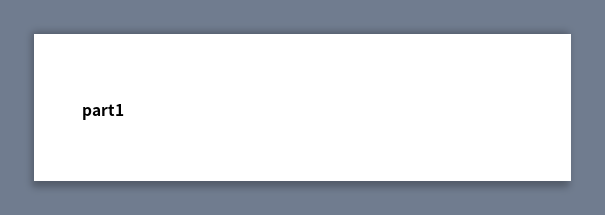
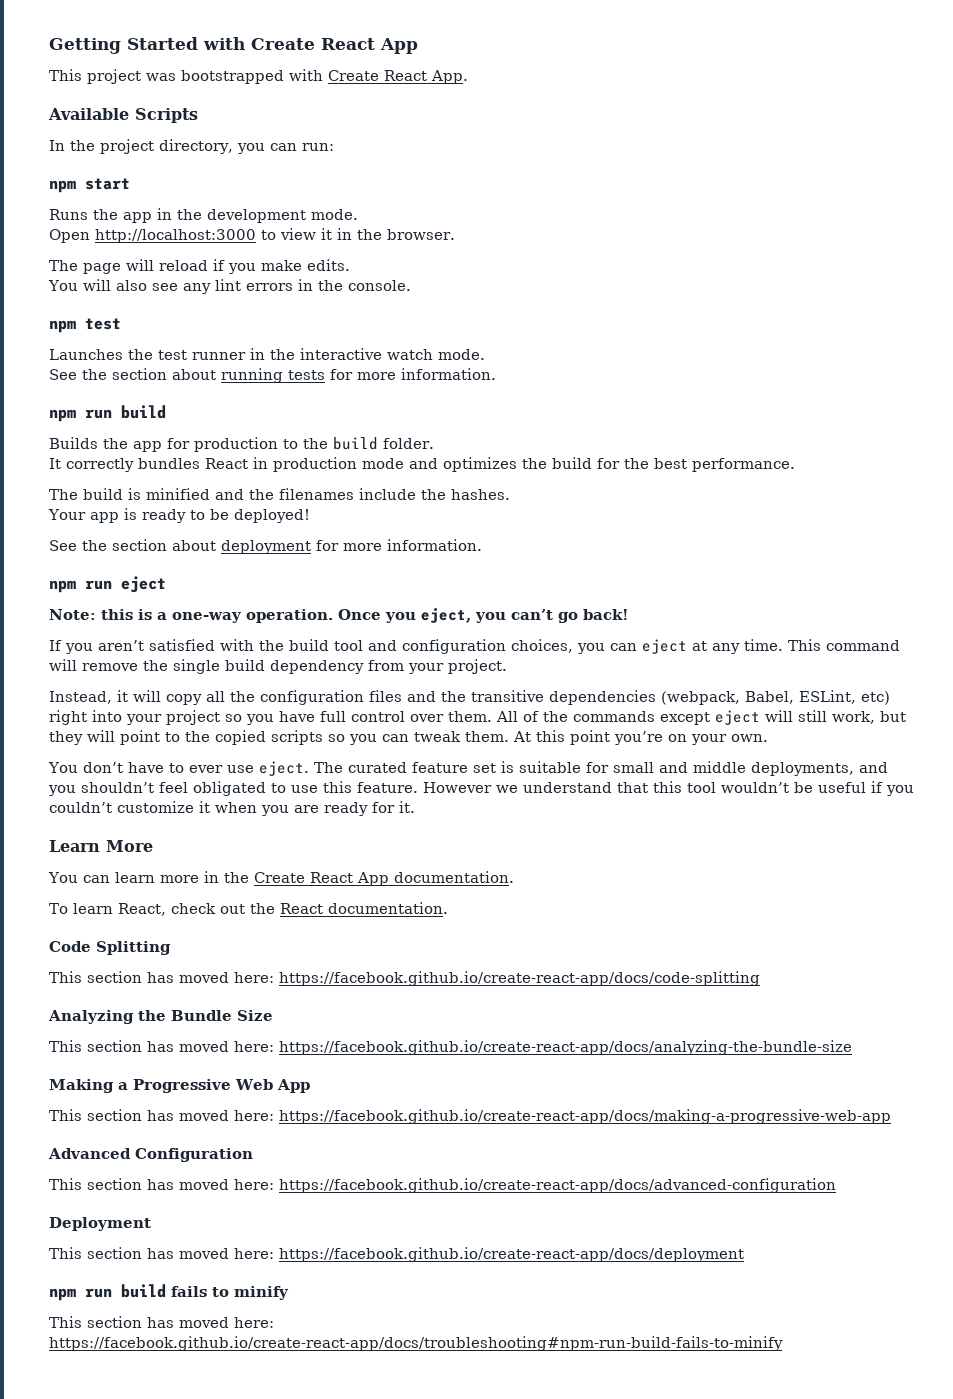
- part1
+ Getting Started with Create React App
+ This project was bootstrapped with Create React App.
+ Available Scripts
+ In the project directory, you can run:
+ npm start
+ Runs the app in the development mode.
+ Open http://localhost:3000 to view it in the browser.
+ The page will reload if you make edits.
+ You will also see any lint errors in the console.
+ npm test
+ Launches the test runner in the interactive watch mode.
+ See the section about running tests for more information.
+ npm run build
+ Builds the app for production to the build folder.
+ It correctly bundles React in production mode and optimizes the build for the best performance.
+ The build is minified and the filenames include the hashes.
+ Your app is ready to be deployed!
+ See the section about deployment for more information.
+ npm run eject
+ Note: this is a one-way operation. Once you eject, you can’t go back!
+ If you aren’t satisfied with the build tool and configuration choices, you can eject at any time. This command will remove the single build dependency from your project.
+ Instead, it will copy all the configuration files and the transitive dependencies (webpack, Babel, ESLint, etc) right into your project so you have full control over them. All of the commands except eject will still work, but they will point to the copied scripts so you can tweak them. At this point you’re on your own.
+ You don’t have to ever use eject. The curated feature set is suitable for small and middle deployments, and you shouldn’t feel obligated to use this feature. However we understand that this tool wouldn’t be useful if you couldn’t customize it when you are ready for it.
+ Learn More
+ You can learn more in the Create React App documentation.
+ To learn React, check out the React documentation.
+ Code Splitting
+ This section has moved here: https://facebook.github.io/create-react-app/docs/code-splitting
+ Analyzing the Bundle Size
+ This section has moved here: https://facebook.github.io/create-react-app/docs/analyzing-the-bundle-size
+ Making a Progressive Web App
+ This section has moved here: https://facebook.github.io/create-react-app/docs/making-a-progressive-web-app
+ Advanced Configuration
+ This section has moved here: https://facebook.github.io/create-react-app/docs/advanced-configuration
+ Deployment
+ This section has moved here: https://facebook.github.io/create-react-app/docs/deployment
+ npm run build fails to minify
+ This section has moved here: https://facebook.github.io/create-react-app/docs/troubleshooting#npm-run-build-fails-to-minify

